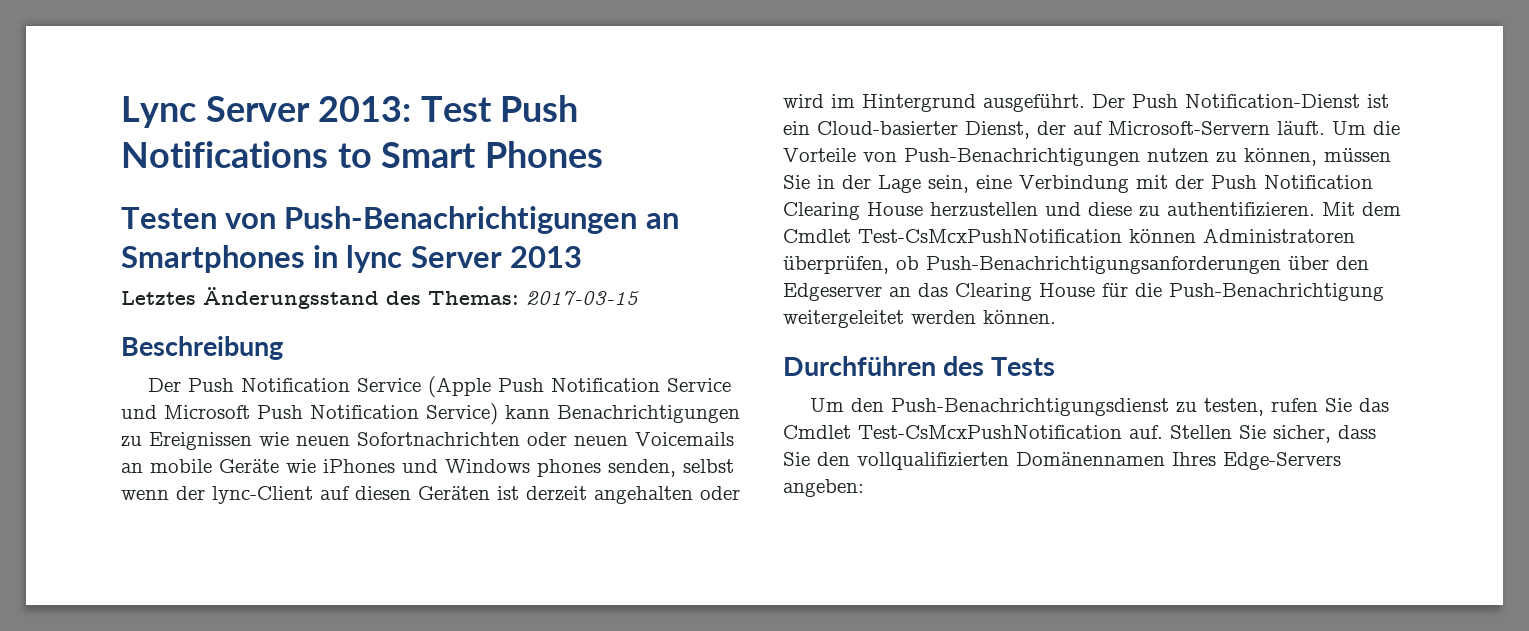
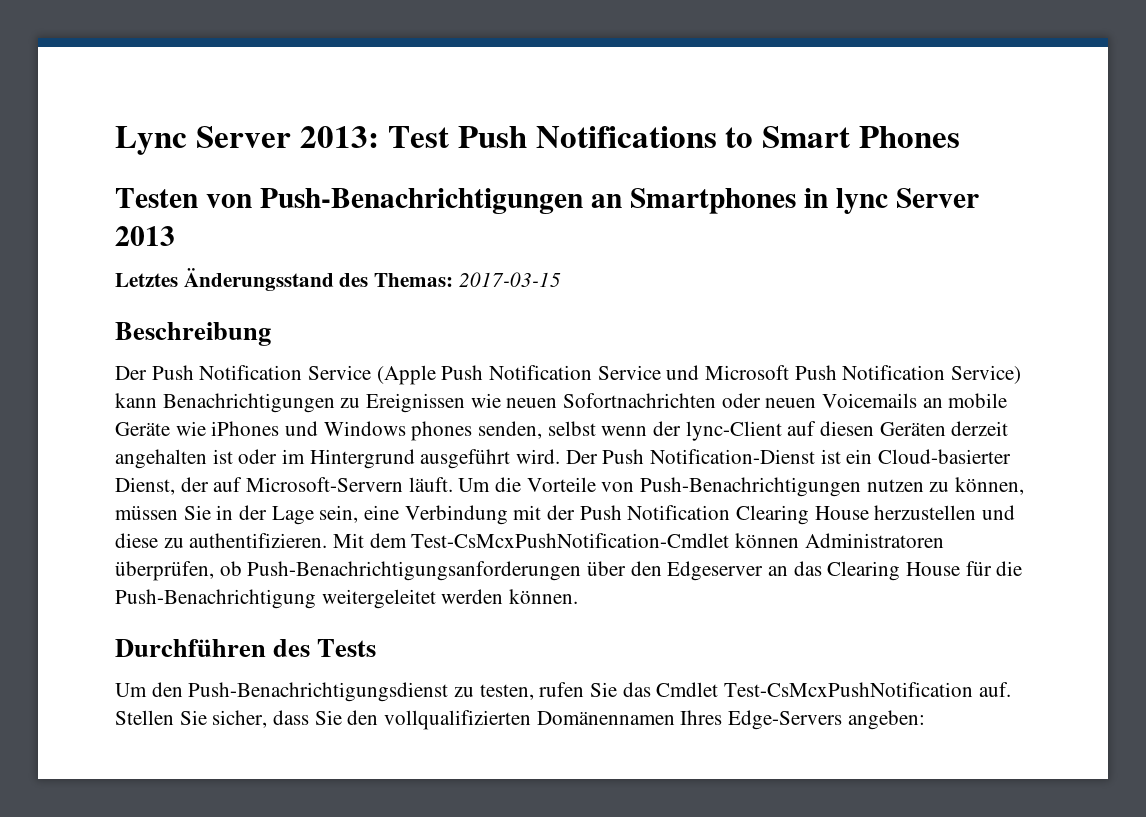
- Der Push Notification Service (Apple Push Notification Service und Microsoft Push Notification Service) kann Benachrichtigungen zu Ereignissen wie neuen Sofortnachrichten oder neuen Voicemails an mobile Geräte wie iPhones und Windows phones senden, selbst wenn der lync-Client auf diesen Geräten ist derzeit angehalten oder wird im Hintergrund ausgeführt.
+ Der Push Notification Service (Apple Push Notification Service und Microsoft Push Notification Service) kann Benachrichtigungen zu Ereignissen wie neuen Sofortnachrichten oder neuen Voicemails an mobile Geräte wie iPhones und Windows phones senden, selbst wenn der lync-Client auf diesen Geräten derzeit angehalten ist oder im Hintergrund ausgeführt wird.
- Mit dem Cmdlet Test-CsMcxPushNotification können Administratoren überprüfen, ob Push-Benachrichtigungsanforderungen über den Edgeserver an das Clearing House für die Push-Benachrichtigung weitergeleitet werden können.
+ Mit dem Test-CsMcxPushNotification-Cmdlet können Administratoren überprüfen, ob Push-Benachrichtigungsanforderungen über den Edgeserver an das Clearing House für die Push-Benachrichtigung weitergeleitet werden können.

